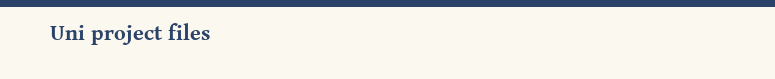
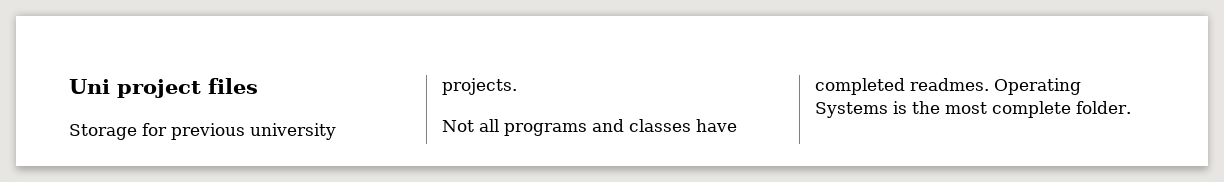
+ Storage for previous university projects.
+ Not all programs and classes have completed readmes. Operating Systems is the most complete folder.

